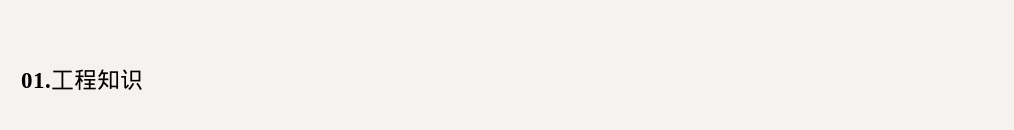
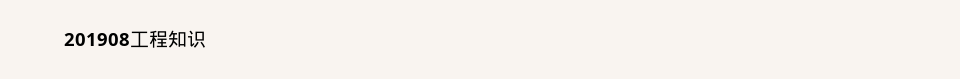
- 01.工程知识
+ 201908工程知识

